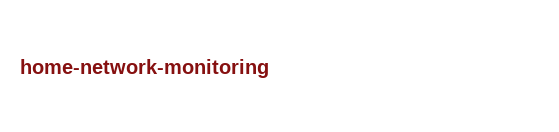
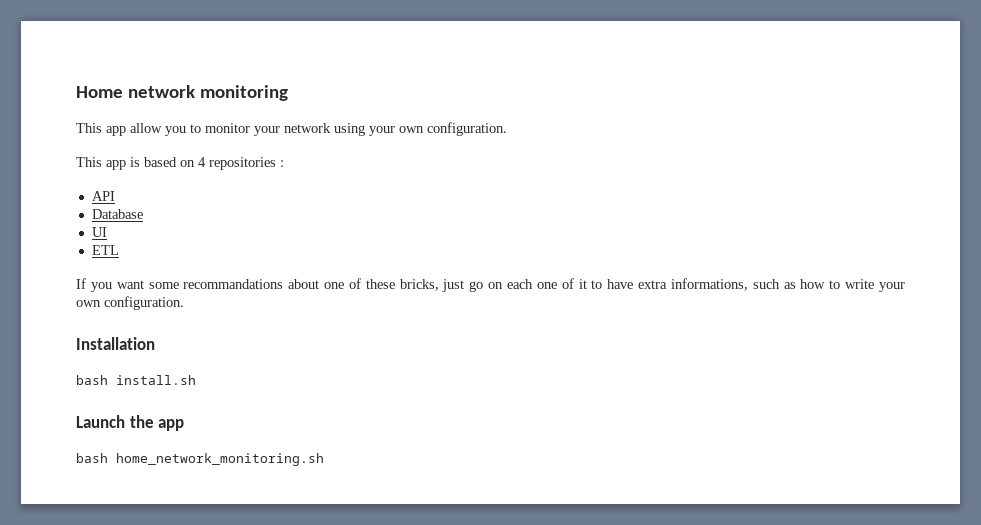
- home-network-monitoring
+ Home network monitoring
+ This app allow you to monitor your network using your own configuration.
+ This app is based on 4 repositories :
+ API
+ Database
+ UI
+ ETL
+ If you want some recommandations about one of these bricks, just go on each one of it to have extra informations, such as how to write your own configuration.
+ Installation
+ bash install.sh
+ Launch the app
+ bash home_network_monitoring.sh

